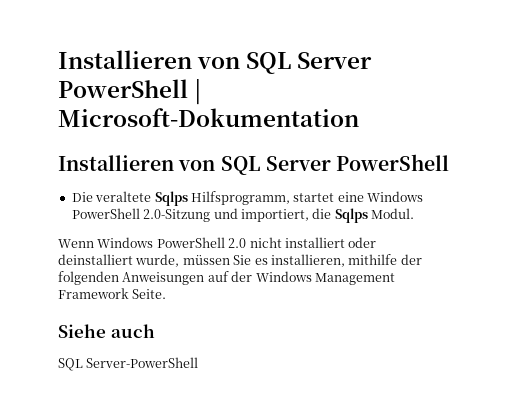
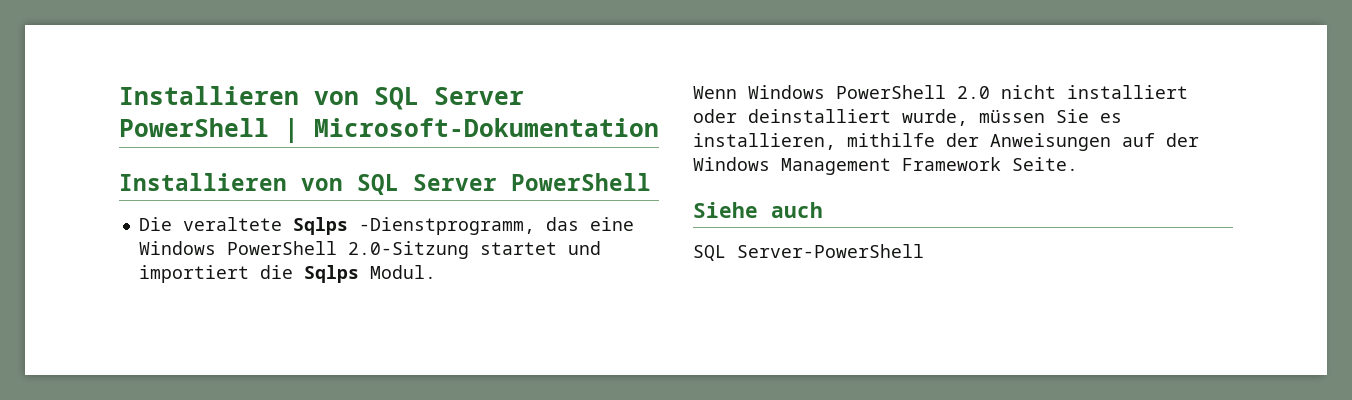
- Die veraltete Sqlps Hilfsprogramm, startet eine Windows PowerShell 2.0-Sitzung und importiert, die Sqlps Modul.
+ Die veraltete Sqlps -Dienstprogramm, das eine Windows PowerShell 2.0-Sitzung startet und importiert die Sqlps Modul.
- Wenn Windows PowerShell 2.0 nicht installiert oder deinstalliert wurde, müssen Sie es installieren, mithilfe der folgenden Anweisungen auf der Windows Management Framework Seite.
+ Wenn Windows PowerShell 2.0 nicht installiert oder deinstalliert wurde, müssen Sie es installieren, mithilfe der Anweisungen auf der Windows Management Framework Seite.

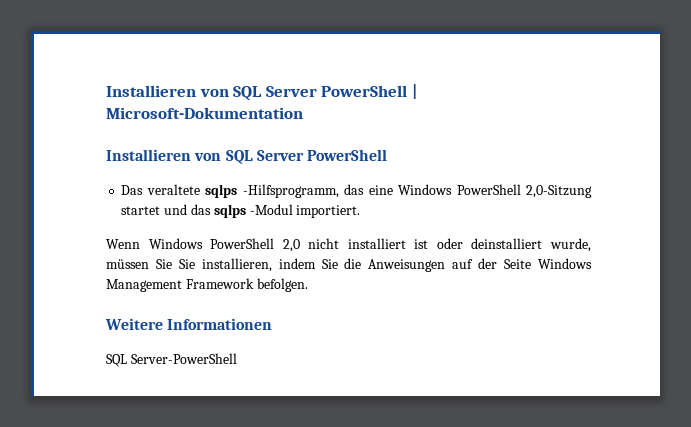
- Die veraltete Sqlps -Dienstprogramm, das eine Windows PowerShell 2.0-Sitzung startet und importiert die Sqlps Modul.
+ Das veraltete sqlps -Hilfsprogramm, das eine Windows PowerShell 2,0-Sitzung startet und das sqlps -Modul importiert.
- Wenn Windows PowerShell 2.0 nicht installiert oder deinstalliert wurde, müssen Sie es installieren, mithilfe der Anweisungen auf der Windows Management Framework Seite.
- Siehe auch
+ Wenn Windows PowerShell 2,0 nicht installiert ist oder deinstalliert wurde, müssen Sie Sie installieren, indem Sie die Anweisungen auf der Seite Windows Management Framework befolgen.
+ Weitere Informationen

